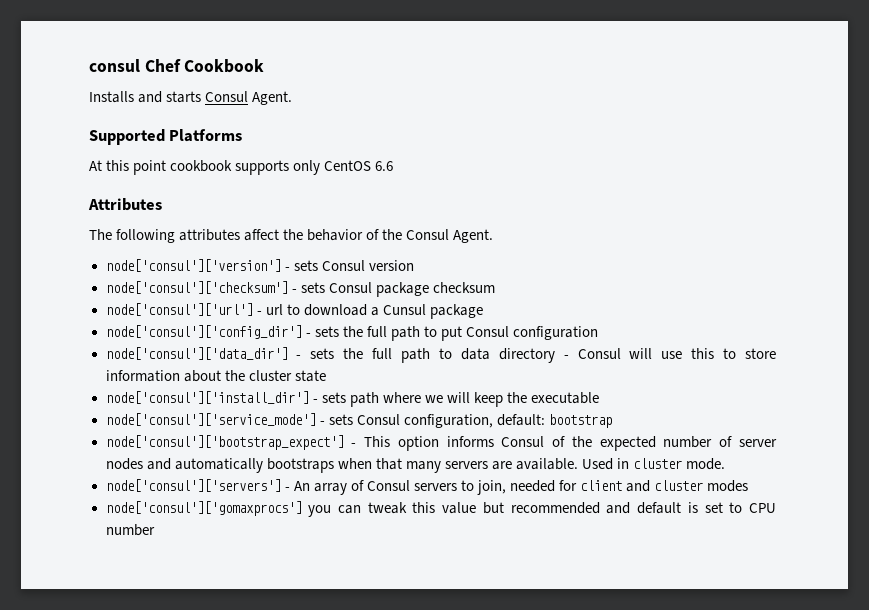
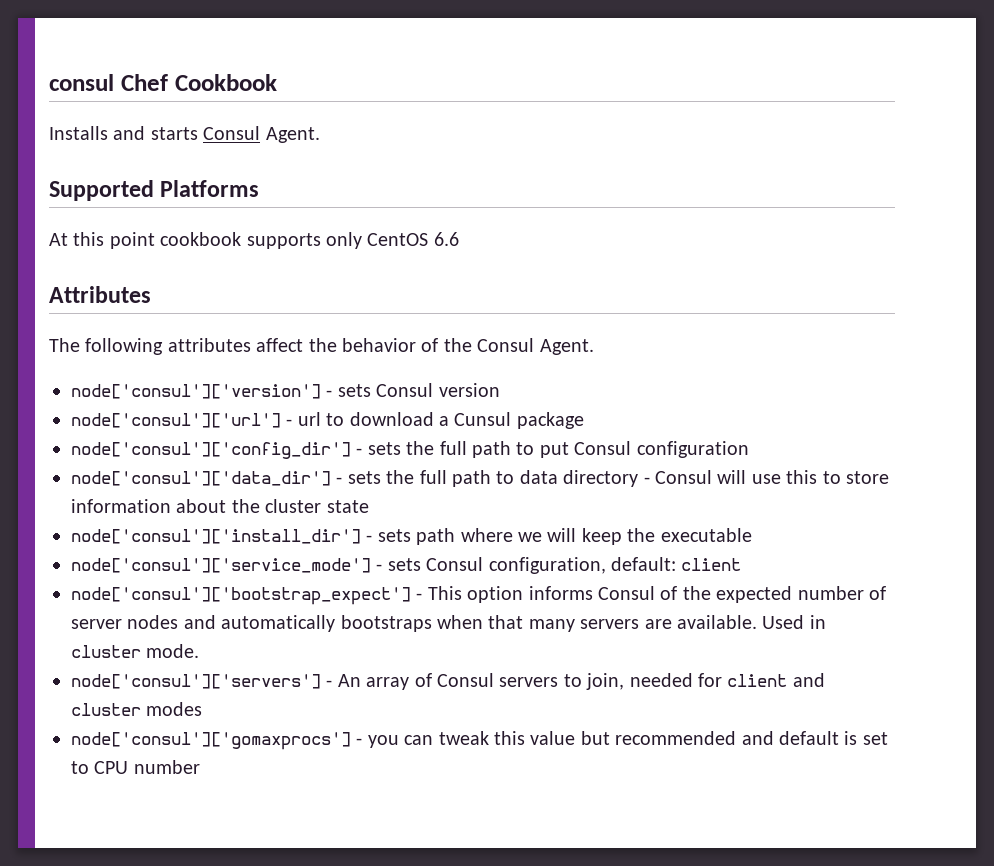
- node['consul']['checksum'] - sets Consul package checksum
- node['consul']['service_mode'] - sets Consul configuration, default: bootstrap
+ node['consul']['service_mode'] - sets Consul configuration, default: client
- node['consul']['gomaxprocs'] you can tweak this value but recommended and default is set to CPU number
+ node['consul']['gomaxprocs'] - you can tweak this value but recommended and default is set to CPU number

